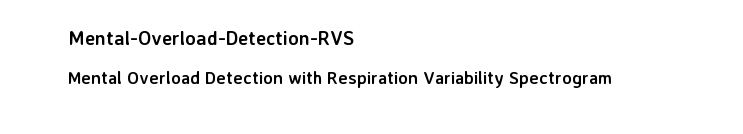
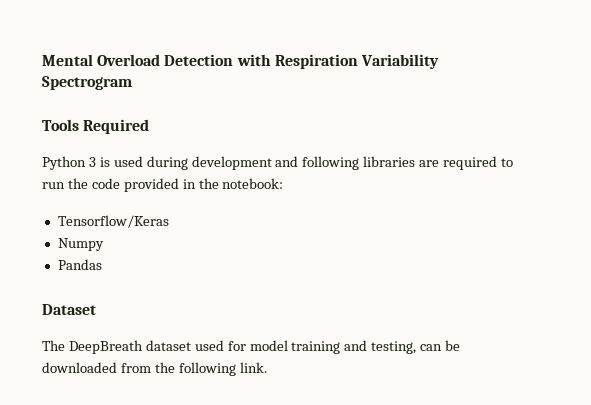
- Mental-Overload-Detection-RVS
+ Tools Required
+ Python 3 is used during development and following libraries are required to run the code provided in the notebook:
+ Tensorflow/Keras
+ Numpy
+ Pandas
+ Dataset
+ The DeepBreath dataset used for model training and testing, can be downloaded from the following link.

